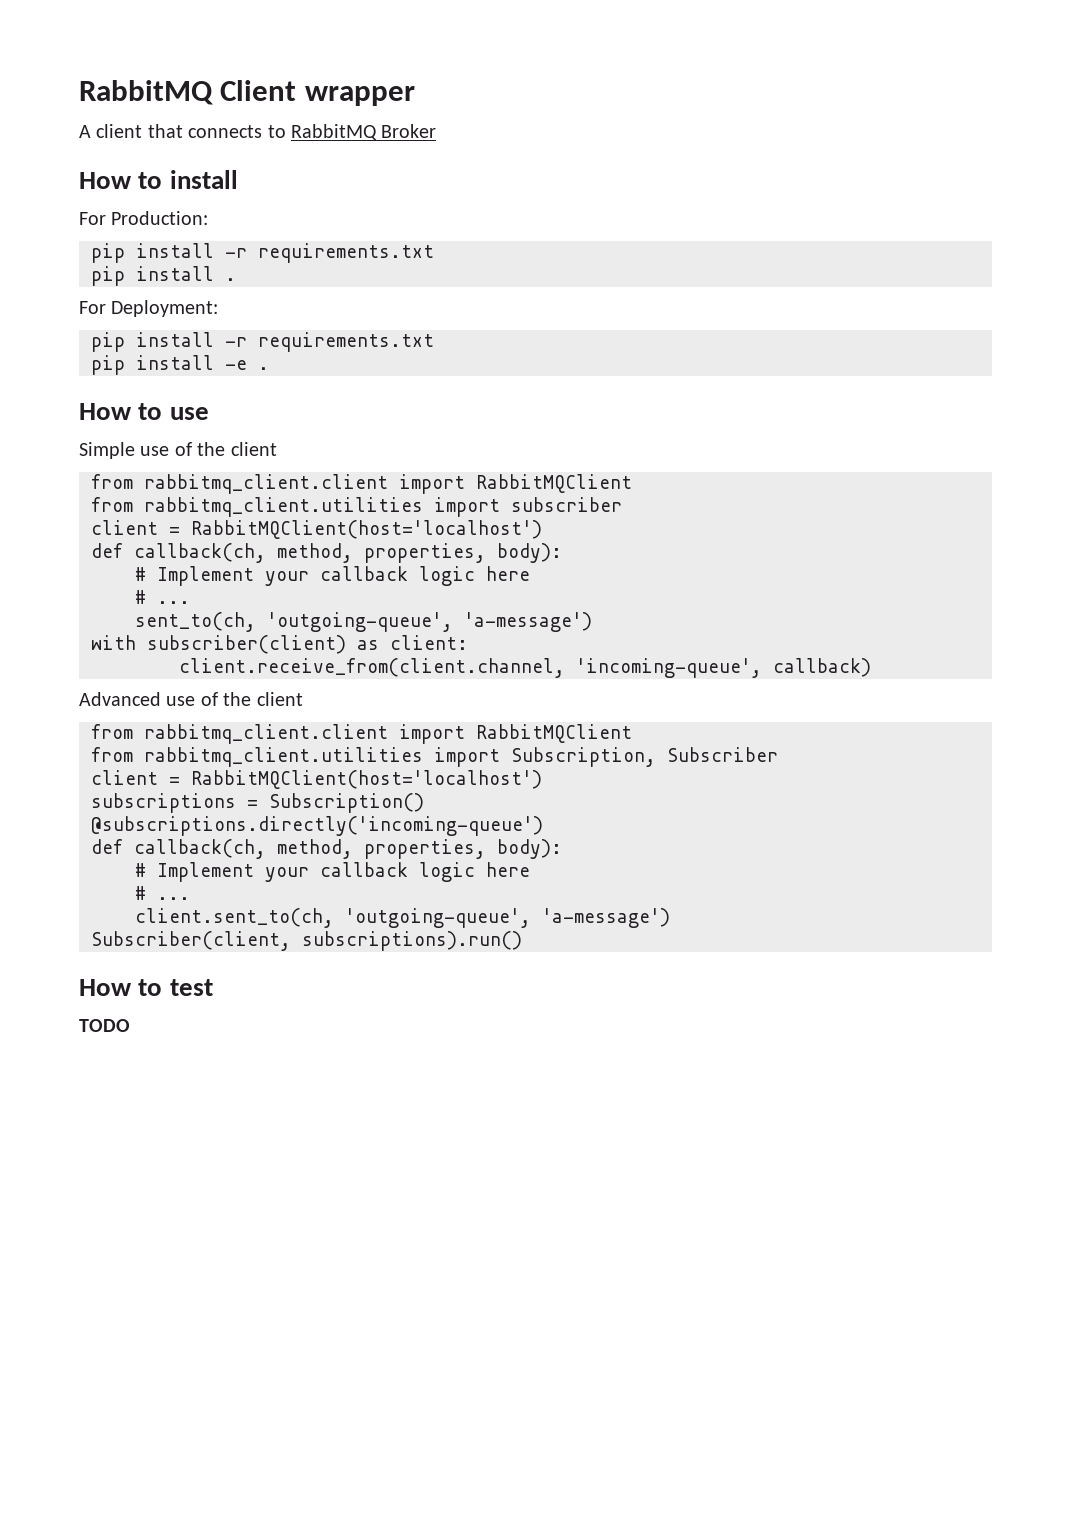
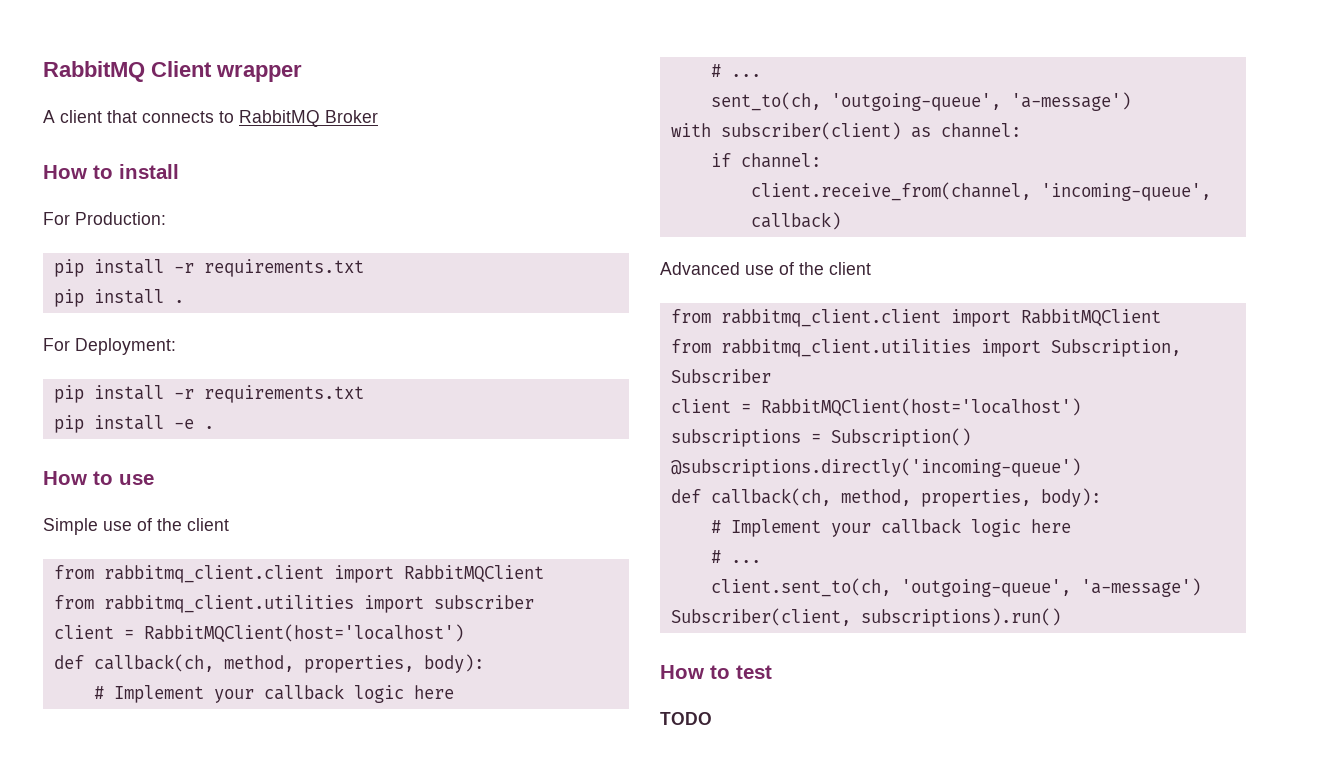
- with subscriber(client) as client:
- client.receive_from(client.channel, 'incoming-queue', callback)
+ with subscriber(client) as channel:
+ if channel:
+ client.receive_from(channel, 'incoming-queue', callback)

